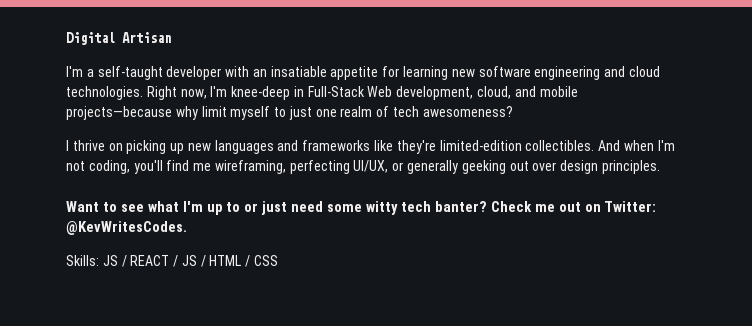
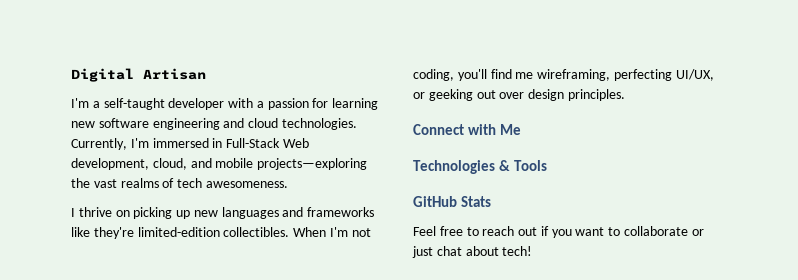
- I'm a self-taught developer with an insatiable appetite for learning new software engineering and cloud technologies.
+ I'm a self-taught developer with a passion for learning new software engineering and cloud technologies.
- Right now, I'm knee-deep in Full-Stack Web development, cloud, and mobile projects—because why limit myself to just one realm of tech awesomeness?
+ Currently, I'm immersed in Full-Stack Web development, cloud, and mobile projects—exploring the vast realms of tech awesomeness.
- And when I'm not coding, you'll find me wireframing, perfecting UI/UX, or generally geeking out over design principles.
+ When I'm not coding, you'll find me wireframing, perfecting UI/UX, or geeking out over design principles.
- Want to see what I'm up to or just need some witty tech banter? Check me out on Twitter: @KevWritesCodes.
- Skills: JS / REACT / JS / HTML / CSS
+ Connect with Me
+ Technologies & Tools
+ GitHub Stats
+ Feel free to reach out if you want to collaborate or just chat about tech!

